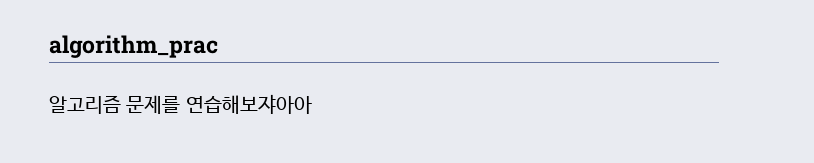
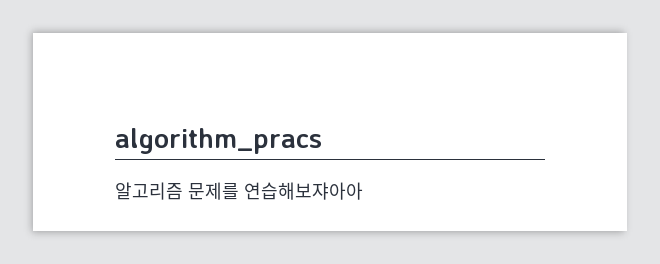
- algorithm_prac
+ algorithm_pracs

